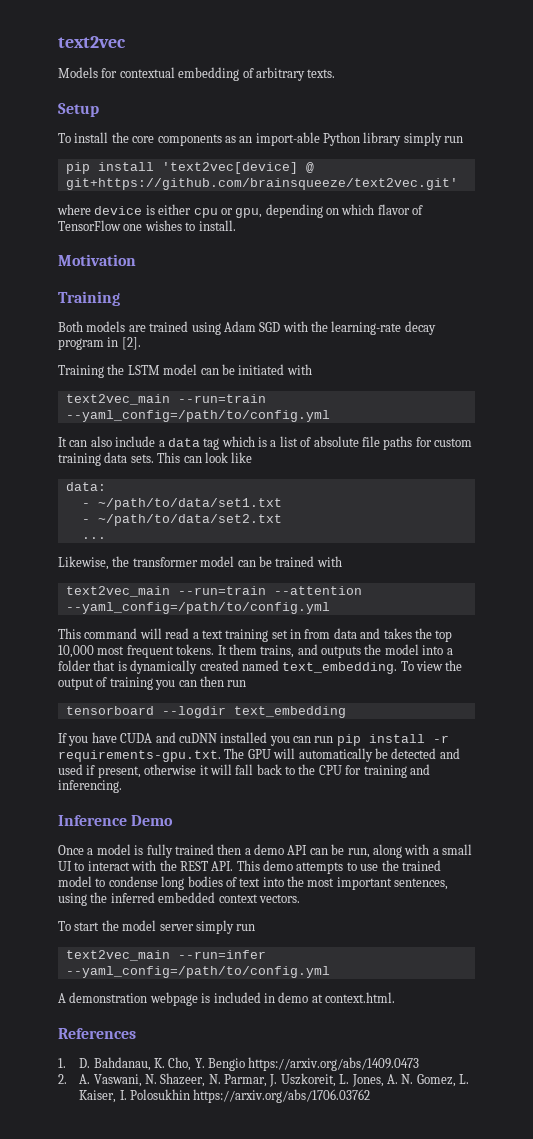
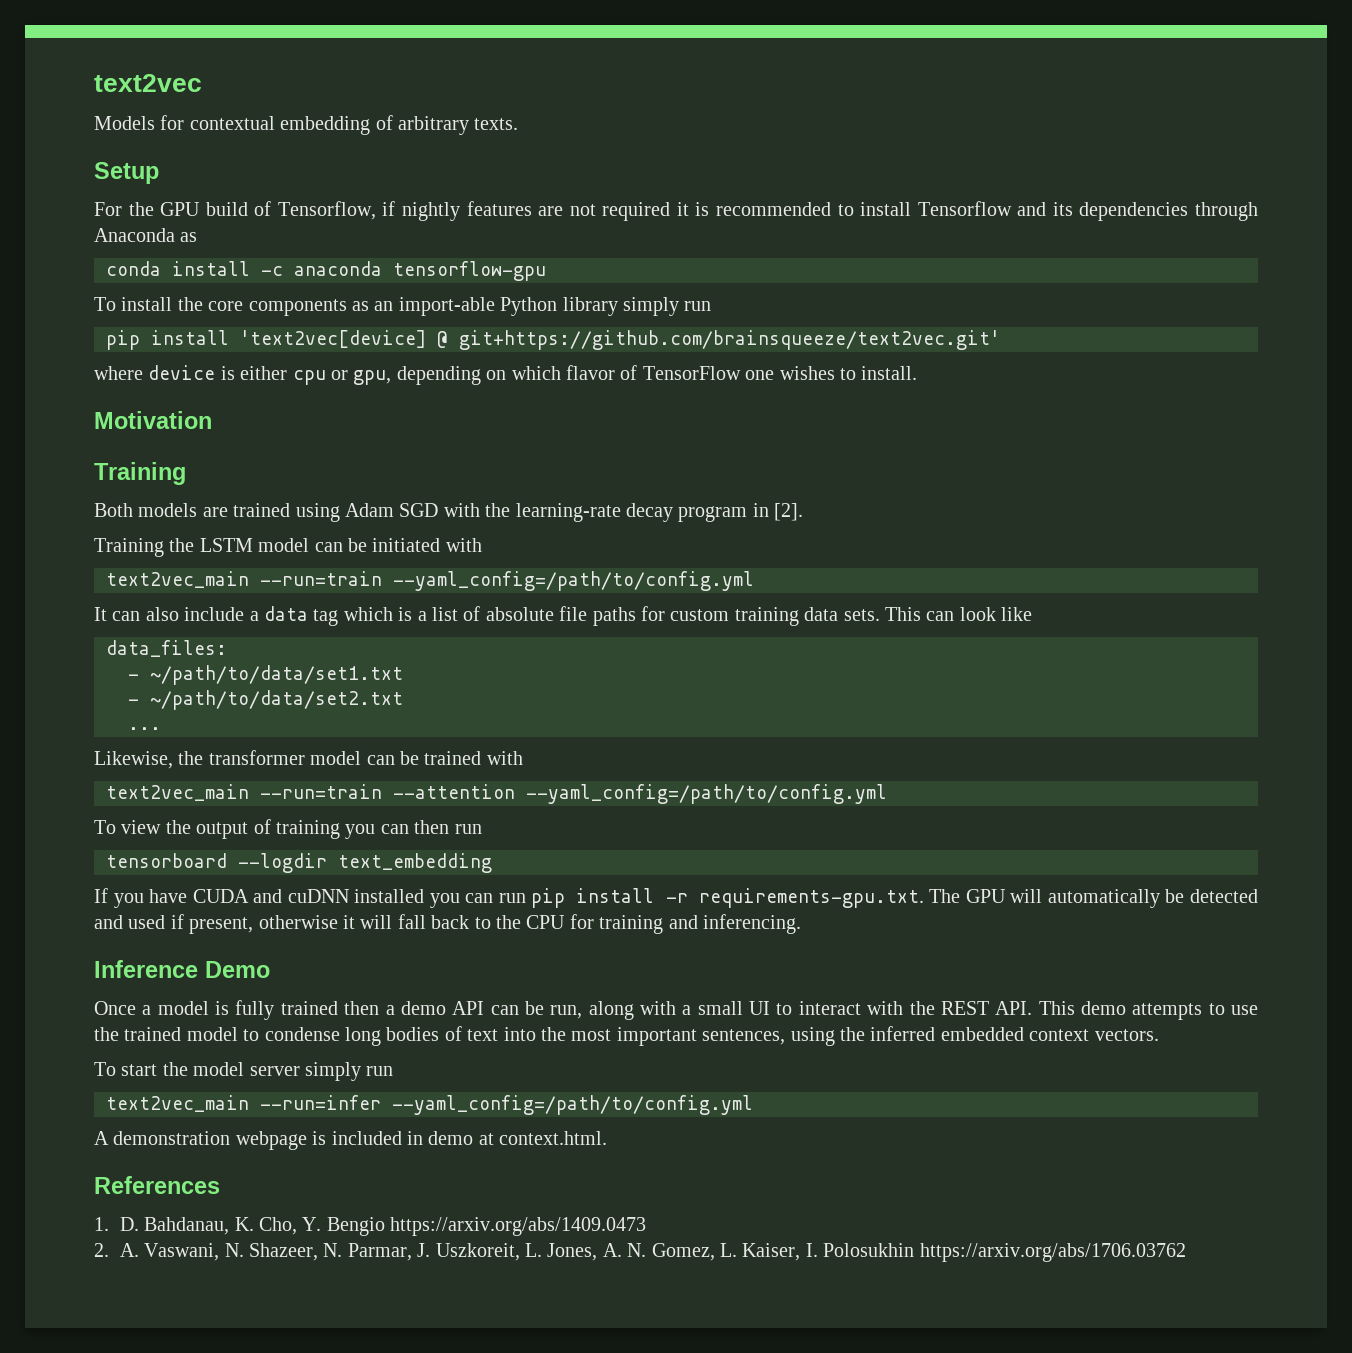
+ For the GPU build of Tensorflow, if nightly features are not required it is recommended to install Tensorflow and its dependencies through Anaconda as
+ conda install -c anaconda tensorflow-gpu
- data:
+ data_files:
- This command will read a text training set in from data and takes the top 10,000 most frequent tokens. It them trains, and outputs the model into a folder that is dynamically created named text_embedding.

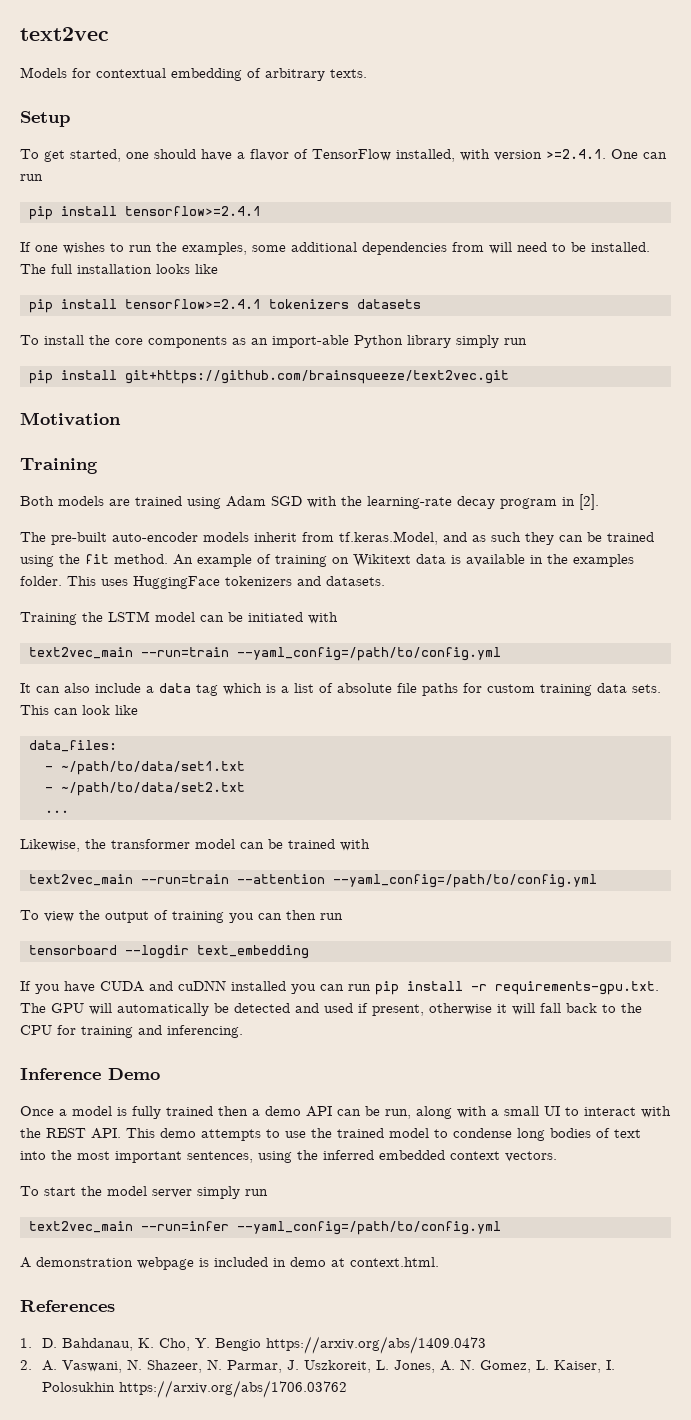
- For the GPU build of Tensorflow, if nightly features are not required it is recommended to install Tensorflow and its dependencies through Anaconda as
- conda install -c anaconda tensorflow-gpu
+ To get started, one should have a flavor of TensorFlow installed, with version >=2.4.1. One can run
+ pip install tensorflow>=2.4.1
+ If one wishes to run the examples, some additional dependencies from will need to be installed. The full installation looks like
+ pip install tensorflow>=2.4.1 tokenizers datasets
- pip install 'text2vec[device] @ git+https://github.com/brainsqueeze/text2vec.git'
- where device is either cpu or gpu, depending on which flavor of TensorFlow one wishes to install.
+ pip install git+https://github.com/brainsqueeze/text2vec.git
+ The pre-built auto-encoder models inherit from tf.keras.Model, and as such they can be trained using the fit method. An example of training on Wikitext data is available in the examples folder. This uses HuggingFace tokenizers and datasets.

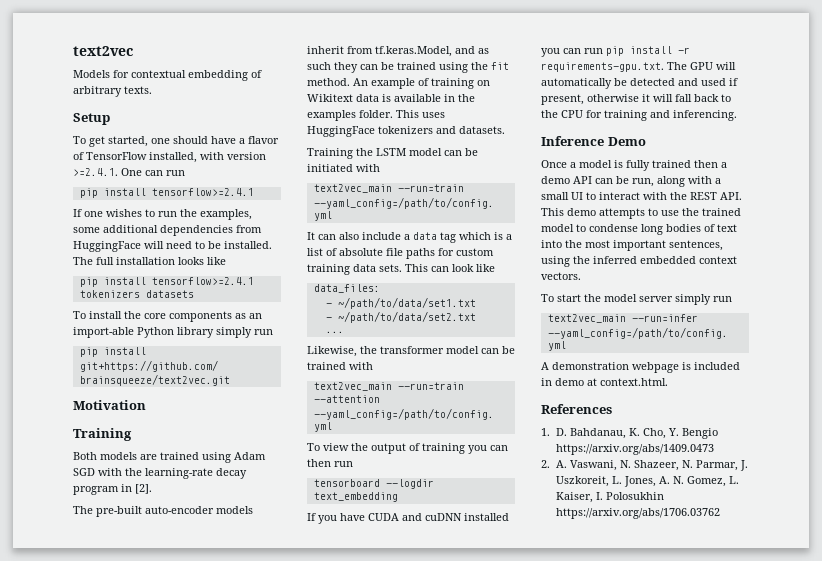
- If one wishes to run the examples, some additional dependencies from will need to be installed.
+ If one wishes to run the examples, some additional dependencies from HuggingFace will need to be installed.

